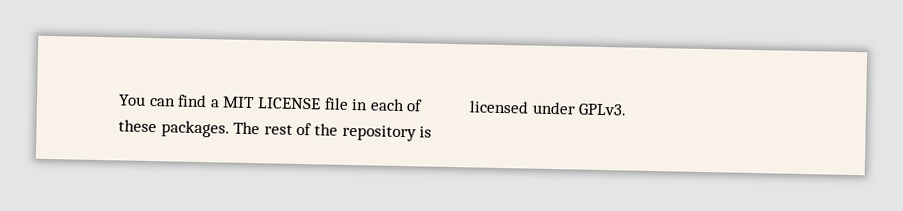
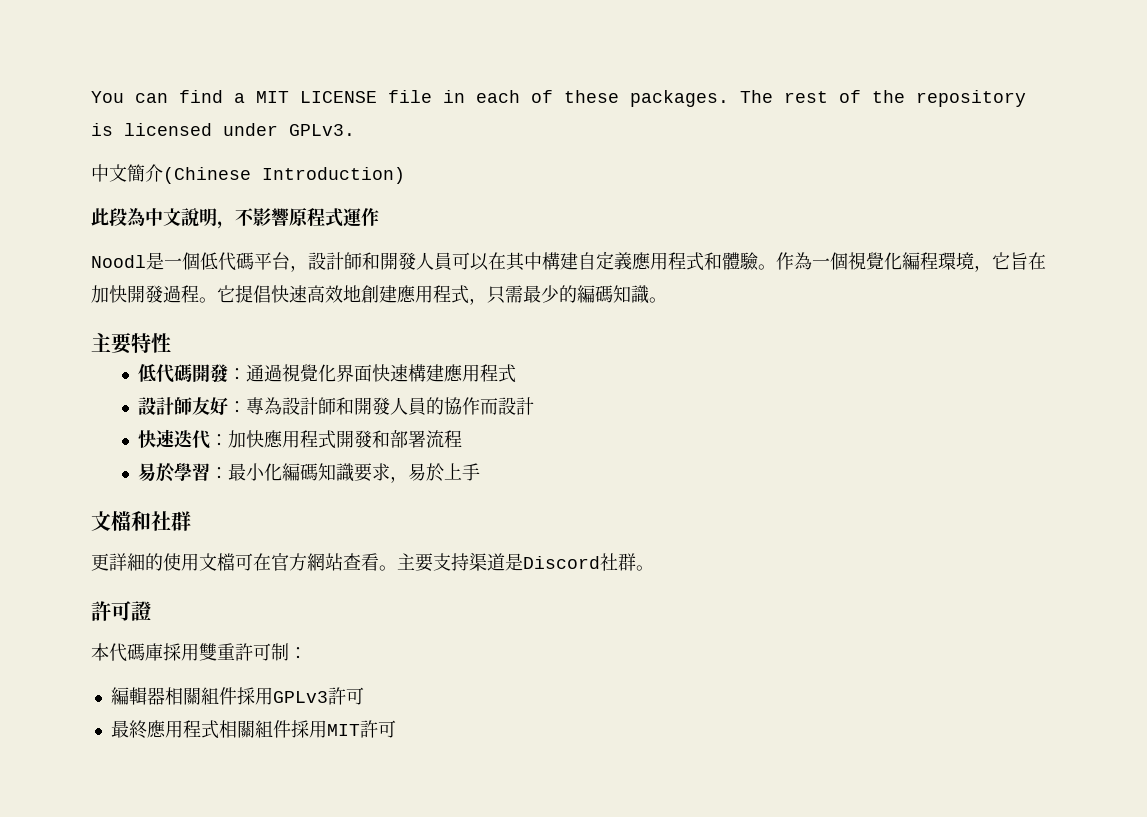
+ 中文簡介(Chinese Introduction)
+ 此段為中文說明，不影響原程式運作
+ Noodl是一個低代碼平台，設計師和開發人員可以在其中構建自定義應用程式和體驗。作為一個視覺化編程環境，它旨在加快開發過程。它提倡快速高效地創建應用程式，只需最少的編碼知識。
+ 主要特性
+ 低代碼開發：通過視覺化界面快速構建應用程式
+ 設計師友好：專為設計師和開發人員的協作而設計
+ 快速迭代：加快應用程式開發和部署流程
+ 易於學習：最小化編碼知識要求，易於上手
+ 文檔和社群
+ 更詳細的使用文檔可在官方網站查看。主要支持渠道是Discord社群。
+ 許可證
+ 本代碼庫採用雙重許可制：
+ 編輯器相關組件採用GPLv3許可
+ 最終應用程式相關組件採用MIT許可

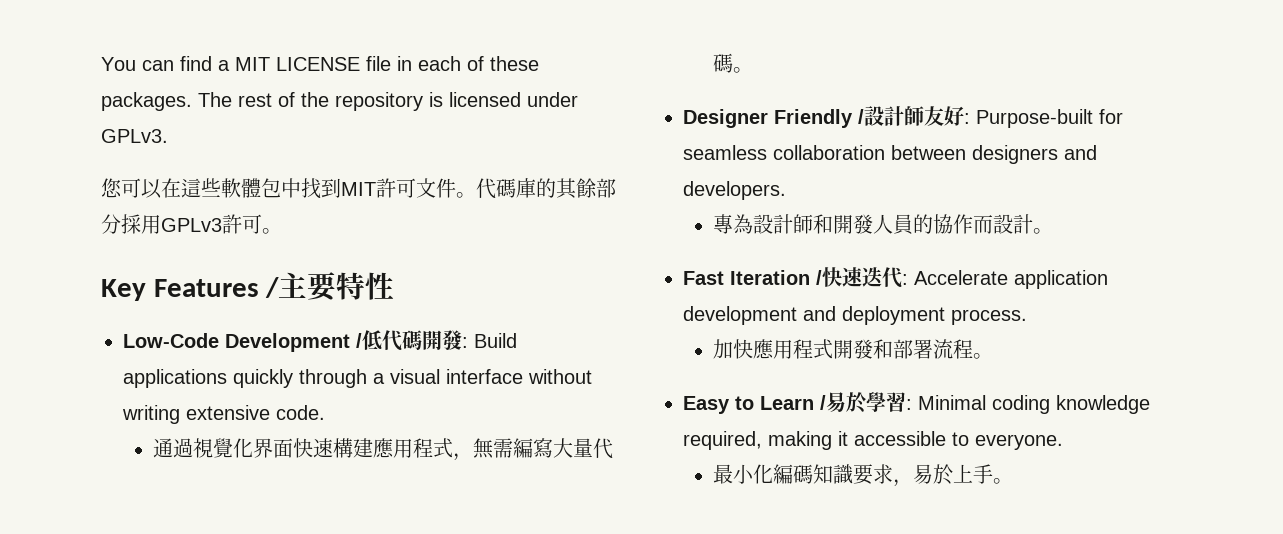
- 中文簡介(Chinese Introduction)
- 此段為中文說明，不影響原程式運作
- Noodl是一個低代碼平台，設計師和開發人員可以在其中構建自定義應用程式和體驗。作為一個視覺化編程環境，它旨在加快開發過程。它提倡快速高效地創建應用程式，只需最少的編碼知識。
- 主要特性
- 低代碼開發：通過視覺化界面快速構建應用程式
- 設計師友好：專為設計師和開發人員的協作而設計
- 快速迭代：加快應用程式開發和部署流程
- 易於學習：最小化編碼知識要求，易於上手
- 文檔和社群
- 更詳細的使用文檔可在官方網站查看。主要支持渠道是Discord社群。
- 許可證
- 本代碼庫採用雙重許可制：
- 編輯器相關組件採用GPLv3許可
- 最終應用程式相關組件採用MIT許可
+ 您可以在這些軟體包中找到MIT許可文件。代碼庫的其餘部分採用GPLv3許可。
+ Key Features /主要特性
+ Low-Code Development /低代碼開發: Build applications quickly through a visual interface without writing extensive code.
+ 通過視覺化界面快速構建應用程式，無需編寫大量代碼。
+ Designer Friendly /設計師友好: Purpose-built for seamless collaboration between designers and developers.
+ 專為設計師和開發人員的協作而設計。
+ Fast Iteration /快速迭代: Accelerate application development and deployment process.
+ 加快應用程式開發和部署流程。
+ Easy to Learn /易於學習: Minimal coding knowledge required, making it accessible to everyone.
+ 最小化編碼知識要求，易於上手。

